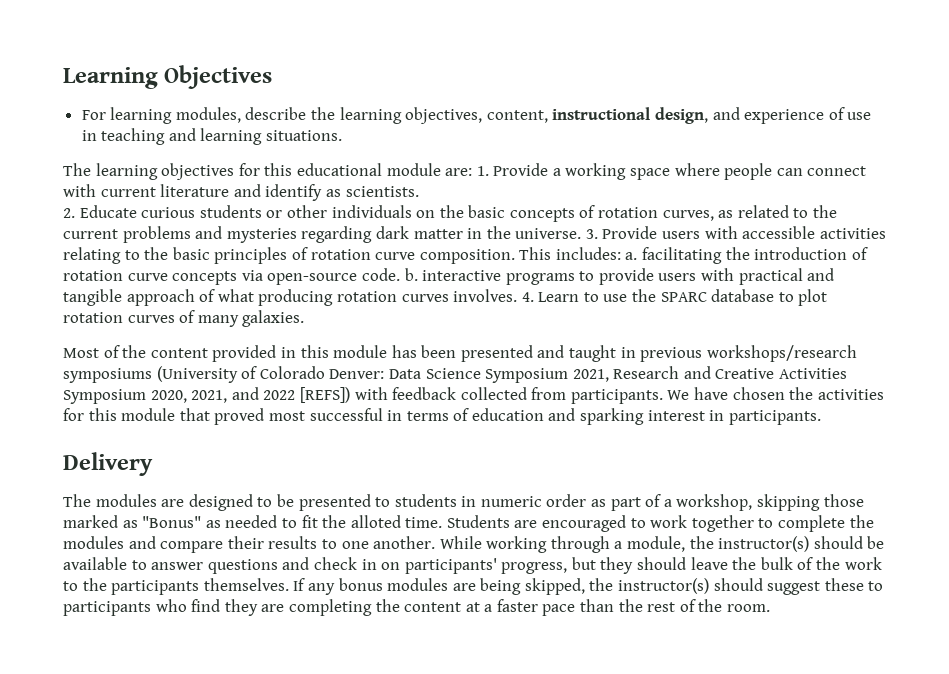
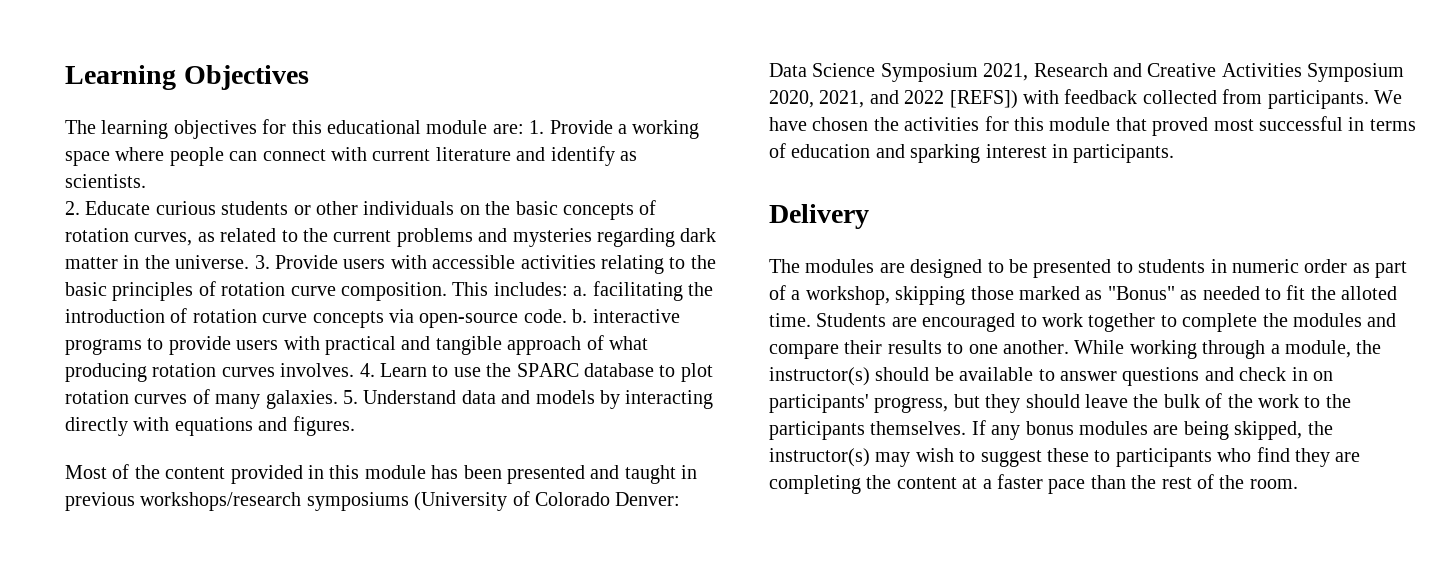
- For learning modules, describe the learning objectives, content, instructional design, and experience of use in teaching and learning situations.
+ 5. Understand data and models by interacting directly with equations and figures.
- If any bonus modules are being skipped, the instructor(s) should suggest these to participants who find they are completing the content at a faster pace than the rest of the room.
+ If any bonus modules are being skipped, the instructor(s) may wish to suggest these to participants who find they are completing the content at a faster pace than the rest of the room.

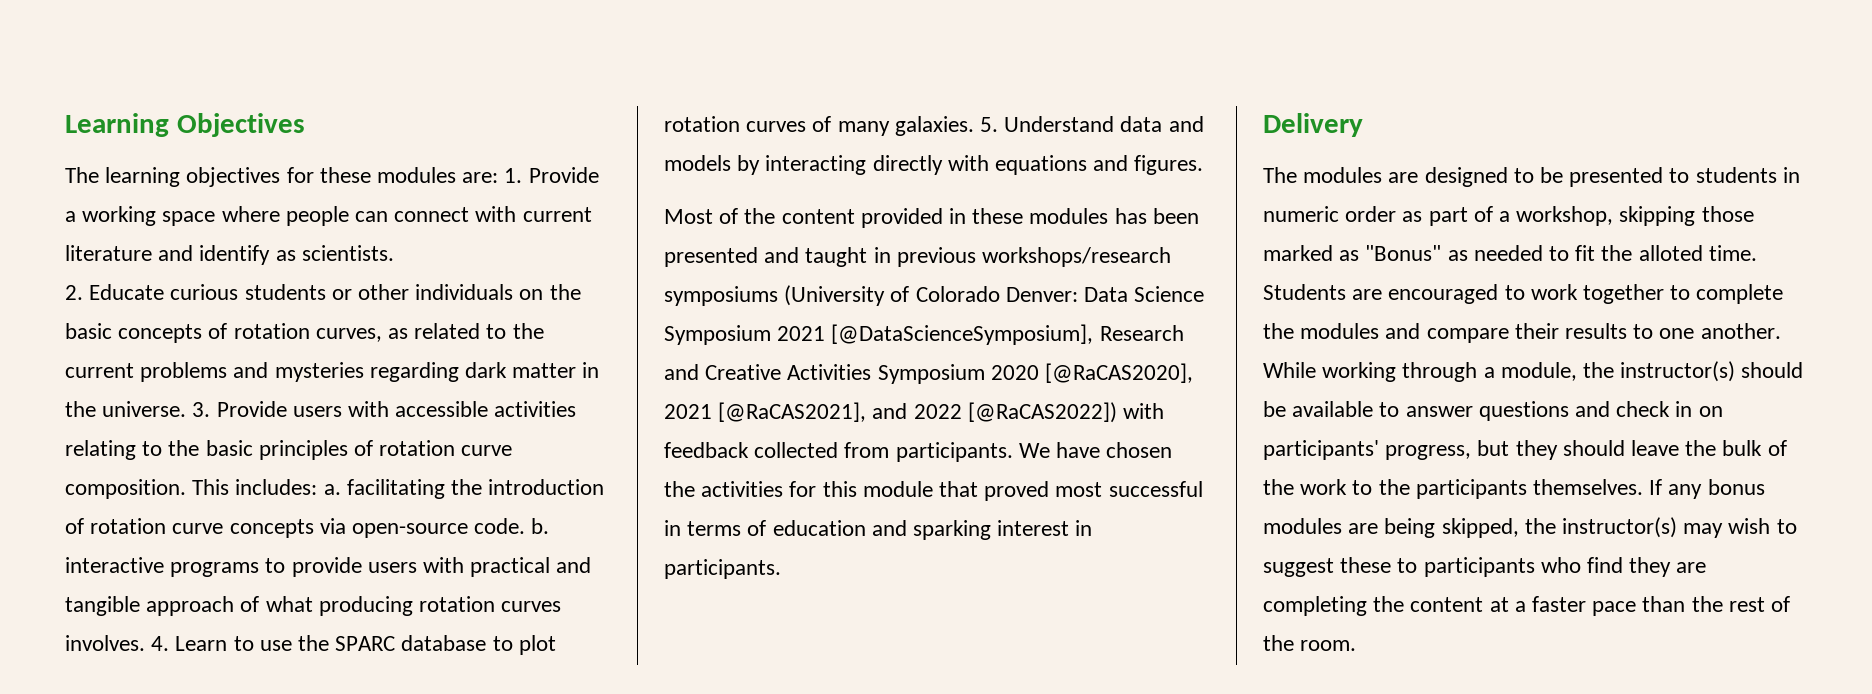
- The learning objectives for this educational module are: 1. Provide a working space where people can connect with current literature and identify as scientists.
+ The learning objectives for these modules are: 1. Provide a working space where people can connect with current literature and identify as scientists.
- Most of the content provided in this module has been presented and taught in previous workshops/research symposiums (University of Colorado Denver: Data Science Symposium 2021, Research and Creative Activities Symposium 2020, 2021, and 2022 [REFS]) with feedback collected from participants.
+ Most of the content provided in these modules has been presented and taught in previous workshops/research symposiums (University of Colorado Denver: Data Science Symposium 2021 [@DataScienceSymposium], Research and Creative Activities Symposium 2020 [@RaCAS2020], 2021 [@RaCAS2021], and 2022 [@RaCAS2022]) with feedback collected from participants.

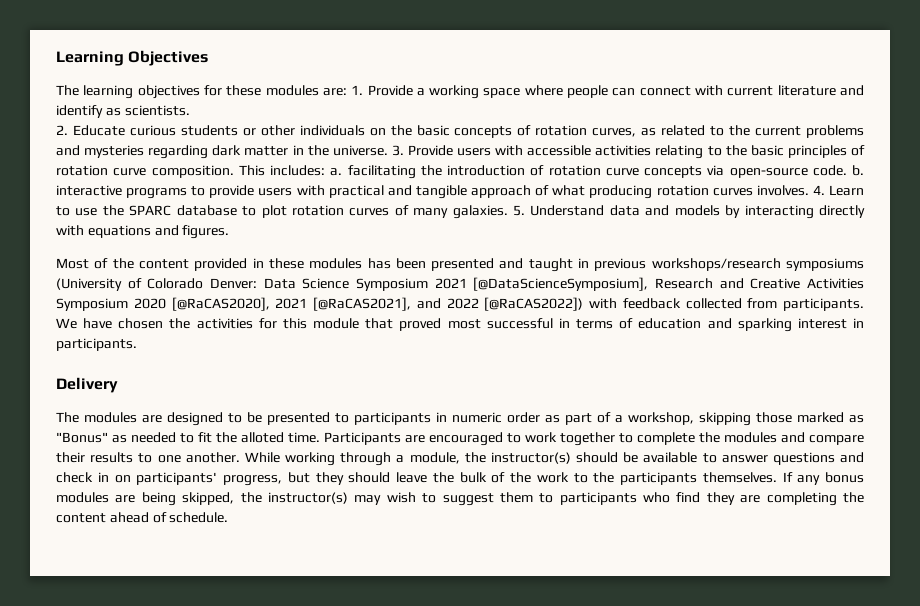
- The modules are designed to be presented to students in numeric order as part of a workshop, skipping those marked as "Bonus" as needed to fit the alloted time.
+ The modules are designed to be presented to participants in numeric order as part of a workshop, skipping those marked as "Bonus" as needed to fit the alloted time.
- Students are encouraged to work together to complete the modules and compare their results to one another.
+ Participants are encouraged to work together to complete the modules and compare their results to one another.
- If any bonus modules are being skipped, the instructor(s) may wish to suggest these to participants who find they are completing the content at a faster pace than the rest of the room.
+ If any bonus modules are being skipped, the instructor(s) may wish to suggest them to participants who find they are completing the content ahead of schedule.

